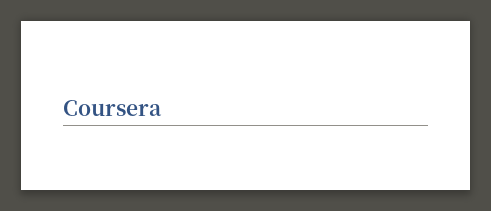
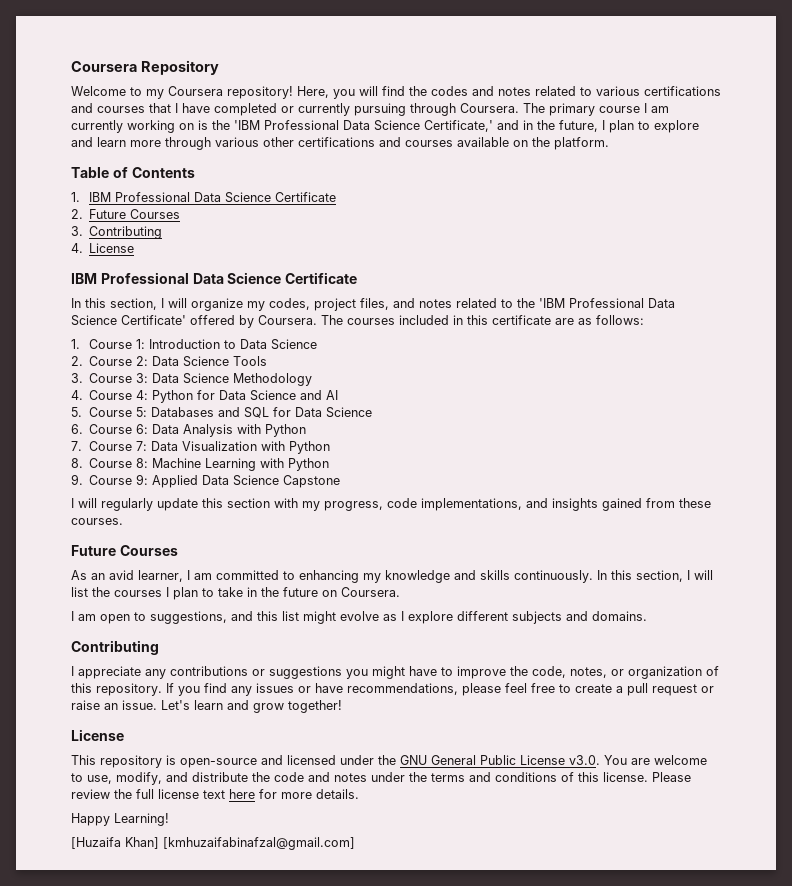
- Coursera
+ Coursera Repository
+ Welcome to my Coursera repository! Here, you will find the codes and notes related to various certifications and courses that I have completed or currently pursuing through Coursera. The primary course I am currently working on is the 'IBM Professional Data Science Certificate,' and in the future, I plan to explore and learn more through various other certifications and courses available on the platform.
+ Table of Contents
+ 1. IBM Professional Data Science Certificate
+ 2. Future Courses
+ 3. Contributing
+ 4. License
+ IBM Professional Data Science Certificate
+ In this section, I will organize my codes, project files, and notes related to the 'IBM Professional Data Science Certificate' offered by Coursera. The courses included in this certificate are as follows:
+ 1. Course 1: Introduction to Data Science
+ 2. Course 2: Data Science Tools
+ 3. Course 3: Data Science Methodology
+ 4. Course 4: Python for Data Science and AI
+ 5. Course 5: Databases and SQL for Data Science
+ 6. Course 6: Data Analysis with Python
+ 7. Course 7: Data Visualization with Python
+ 8. Course 8: Machine Learning with Python
+ 9. Course 9: Applied Data Science Capstone
+ I will regularly update this section with my progress, code implementations, and insights gained from these courses.
+ Future Courses
+ As an avid learner, I am committed to enhancing my knowledge and skills continuously. In this section, I will list the courses I plan to take in the future on Coursera.
+ I am open to suggestions, and this list might evolve as I explore different subjects and domains.
+ Contributing
+ I appreciate any contributions or suggestions you might have to improve the code, notes, or organization of this repository. If you find any issues or have recommendations, please feel free to create a pull request or raise an issue. Let's learn and grow together!
+ License
+ This repository is open-source and licensed under the GNU General Public License v3.0. You are welcome to use, modify, and distribute the code and notes under the terms and conditions of this license. Please review the full license text here for more details.
+ Happy Learning!
+ [Huzaifa Khan] [kmhuzaifabinafzal@gmail.com]

